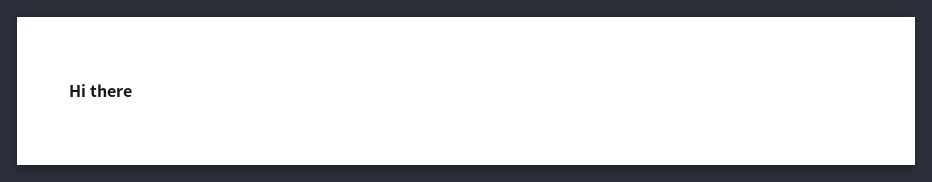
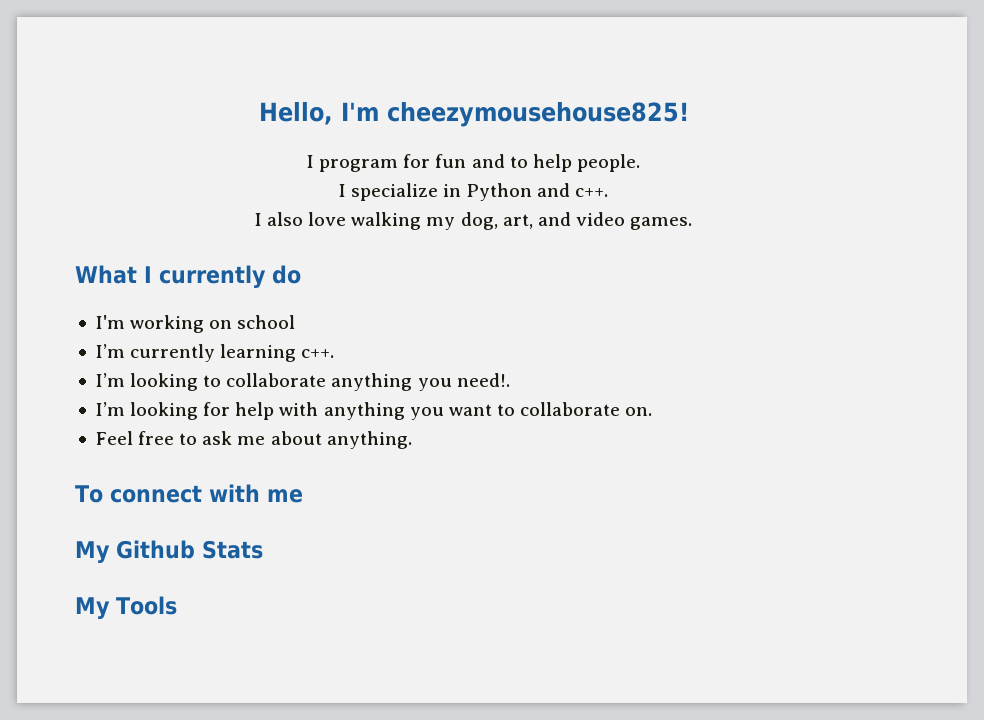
- Hi there
+ Hello, I'm cheezymousehouse825!
+ I program for fun and to help people.
+ I specialize in Python and c++.
+ I also love walking my dog, art, and video games.
+ What I currently do
+ I'm working on school
+ I’m currently learning c++.
+ I’m looking to collaborate anything you need!.
+ I’m looking for help with anything you want to collaborate on.
+ Feel free to ask me about anything.
+ To connect with me
+ My Github Stats
+ My Tools

